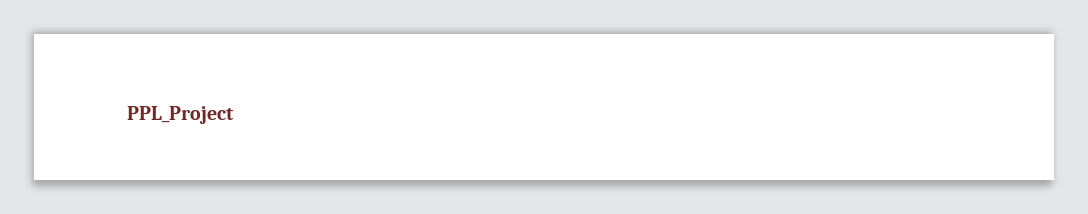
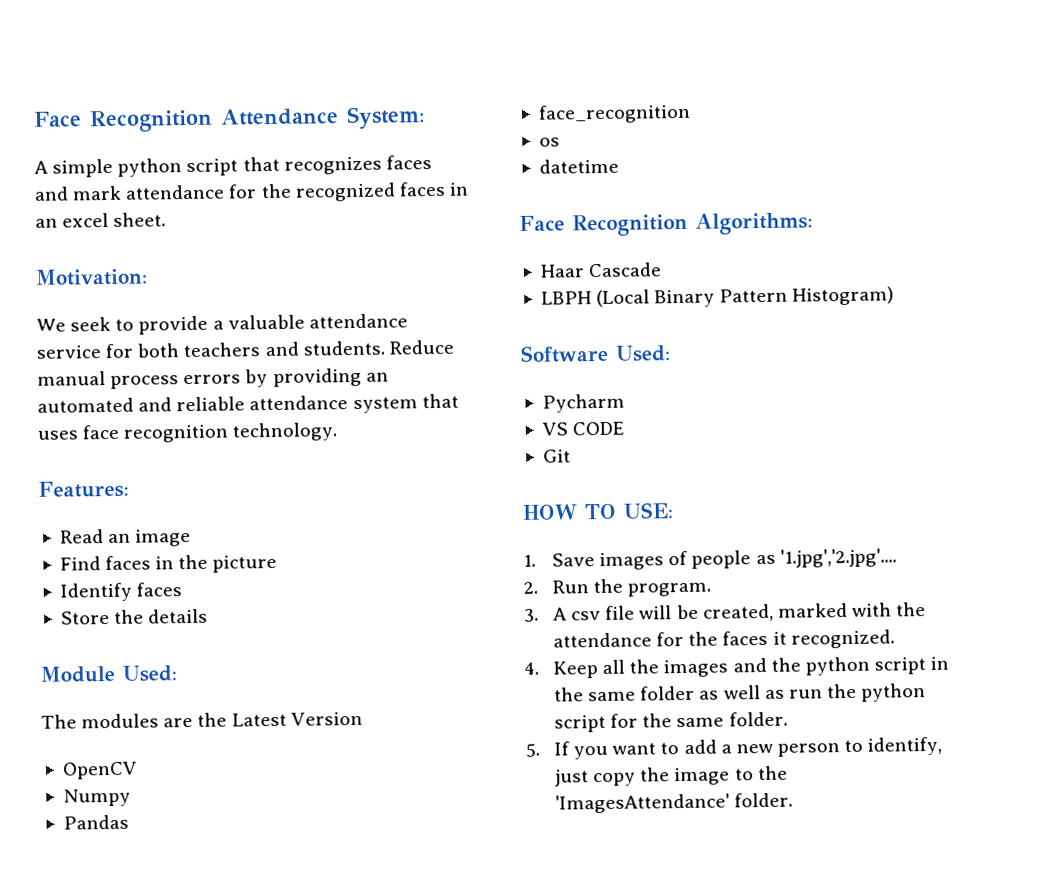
- PPL_Project
+ Face Recognition Attendance System:
+ A simple python script that recognizes faces and mark attendance for the recognized faces in an excel sheet.
+ Motivation:
+ We seek to provide a valuable attendance service for both teachers and students. Reduce manual process errors by providing an automated and reliable attendance system that uses face recognition technology.
+ Features:
+ Read an image
+ Find faces in the picture
+ Identify faces
+ Store the details
+ Module Used:
+ The modules are the Latest Version
+ OpenCV
+ Numpy
+ Pandas
+ face_recognition
+ os
+ datetime
+ Face Recognition Algorithms:
+ Haar Cascade
+ LBPH (Local Binary Pattern Histogram)
+ Software Used:
+ Pycharm
+ VS CODE
+ Git
+ HOW TO USE:
+ 1. Save images of people as '1.jpg','2.jpg'....
+ 2. Run the program.
+ 3. A csv file will be created, marked with the attendance for the faces it recognized.
+ 4. Keep all the images and the python script in the same folder as well as run the python script for the same folder.
+ 5. If you want to add a new person to identify, just copy the image to the 'ImagesAttendance' folder.

